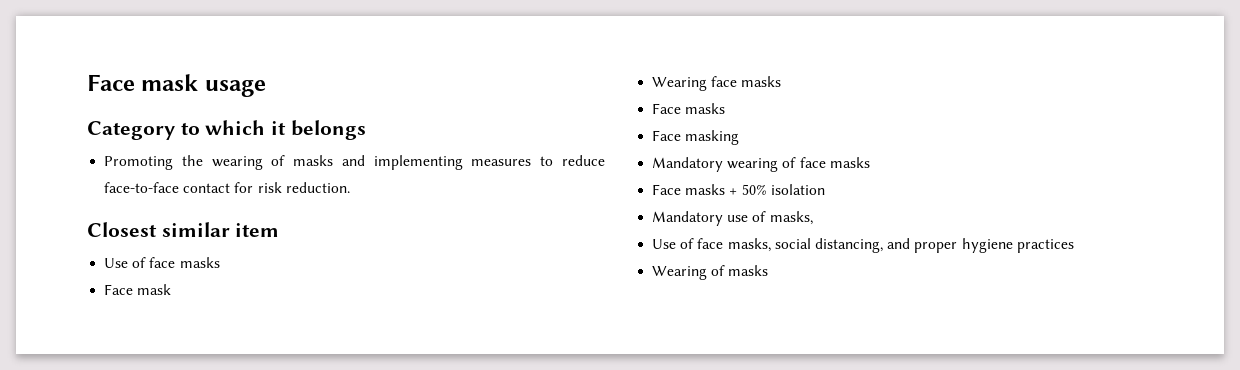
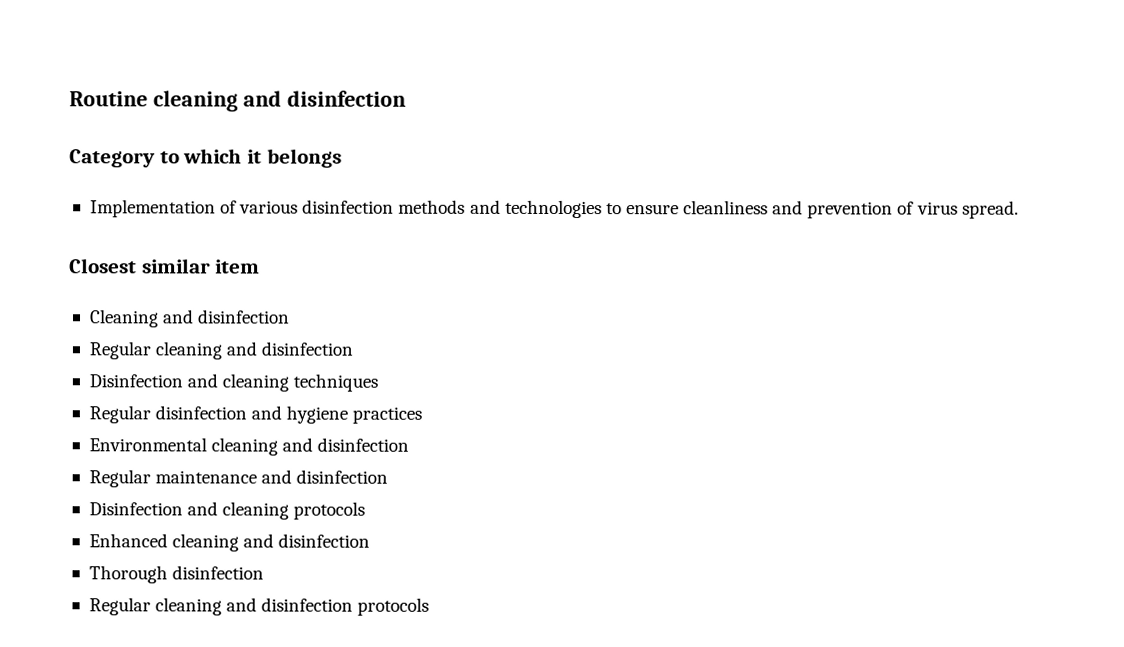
- Face mask usage
+ Routine cleaning and disinfection
- Promoting the wearing of masks and implementing measures to reduce face-to-face contact for risk reduction.
+ Implementation of various disinfection methods and technologies to ensure cleanliness and prevention of virus spread.
  Closest similar item
- Use of face masks
- Face mask
- Wearing face masks
- Face masks
- Face masking
- Mandatory wearing of face masks
- Face masks + 50% isolation
- Mandatory use of masks,
- Use of face masks, social distancing, and proper hygiene practices
- Wearing of masks
+ Cleaning and disinfection
+ Regular cleaning and disinfection
+ Disinfection and cleaning techniques
+ Regular disinfection and hygiene practices
+ Environmental cleaning and disinfection
+ Regular maintenance and disinfection
+ Disinfection and cleaning protocols
+ Enhanced cleaning and disinfection
+ Thorough disinfection
+ Regular cleaning and disinfection protocols

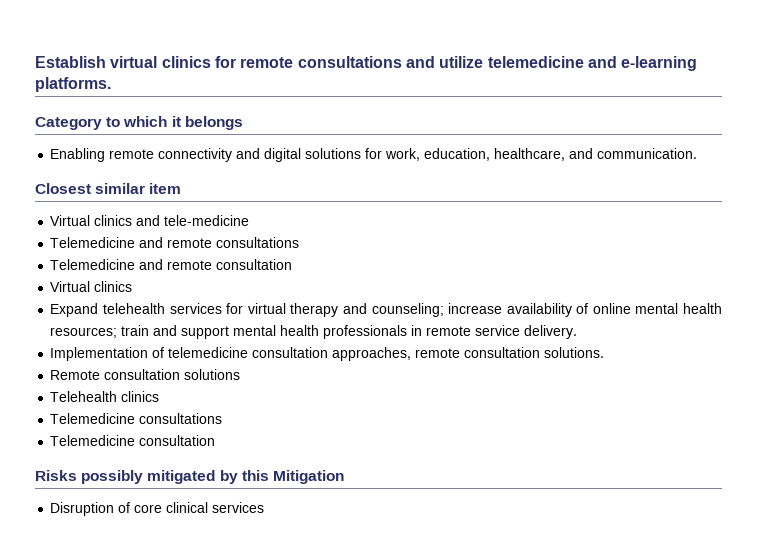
- Routine cleaning and disinfection
+ Establish virtual clinics for remote consultations and utilize telemedicine and e-learning platforms.
- Implementation of various disinfection methods and technologies to ensure cleanliness and prevention of virus spread.
+ Enabling remote connectivity and digital solutions for work, education, healthcare, and communication.
  Closest similar item
- Cleaning and disinfection
- Regular cleaning and disinfection
- Disinfection and cleaning techniques
- Regular disinfection and hygiene practices
- Environmental cleaning and disinfection
- Regular maintenance and disinfection
- Disinfection and cleaning protocols
- Enhanced cleaning and disinfection
- Thorough disinfection
- Regular cleaning and disinfection protocols
+ Virtual clinics and tele-medicine
+ Telemedicine and remote consultations
+ Telemedicine and remote consultation
+ Virtual clinics
+ Expand telehealth services for virtual therapy and counseling; increase availability of online mental health resources; train and support mental health professionals in remote service delivery.
+ Implementation of telemedicine consultation approaches, remote consultation solutions.
+ Remote consultation solutions
+ Telehealth clinics
+ Telemedicine consultations
+ Telemedicine consultation
+ Risks possibly mitigated by this Mitigation
+ Disruption of core clinical services

